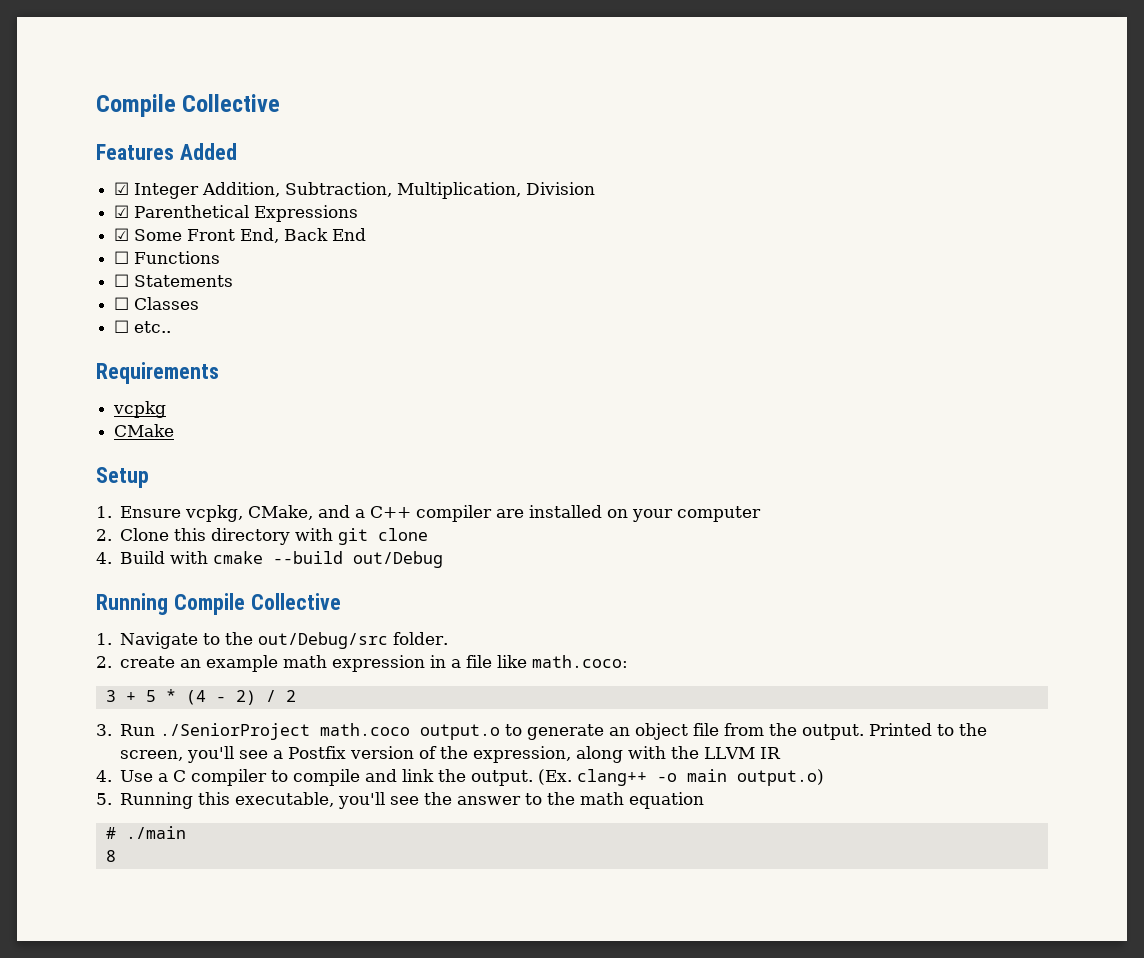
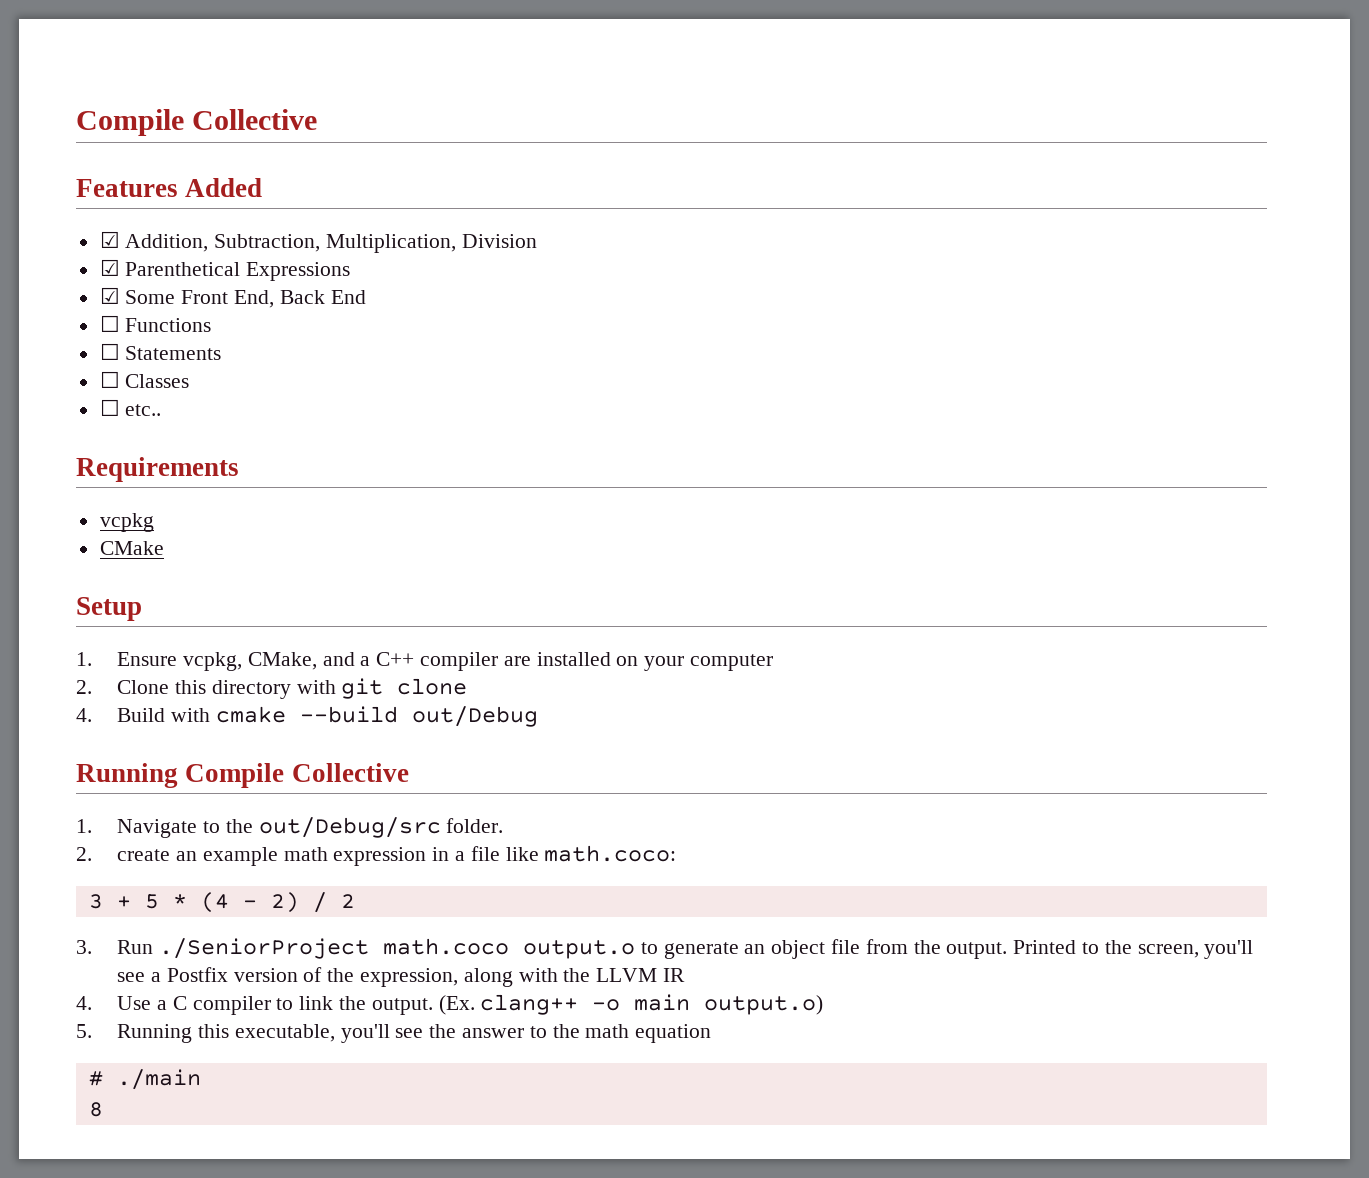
- ☑ Integer Addition, Subtraction, Multiplication, Division
+ ☑ Addition, Subtraction, Multiplication, Division
- 4. Use a C compiler to compile and link the output.
+ 4. Use a C compiler to link the output.

